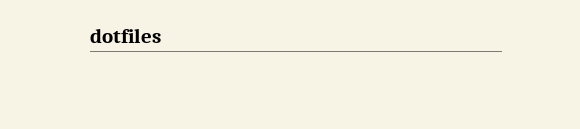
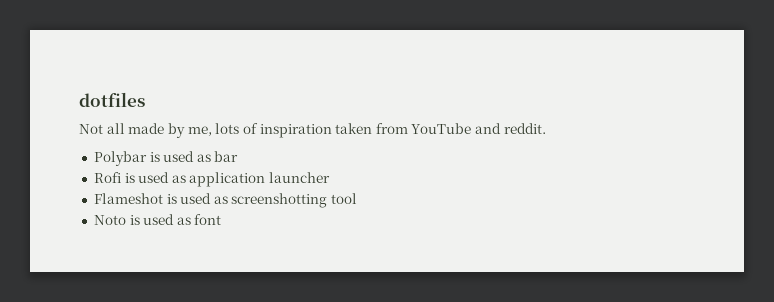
+ Not all made by me, lots of inspiration taken from YouTube and reddit.
+ Polybar is used as bar
+ Rofi is used as application launcher
+ Flameshot is used as screenshotting tool
+ Noto is used as font

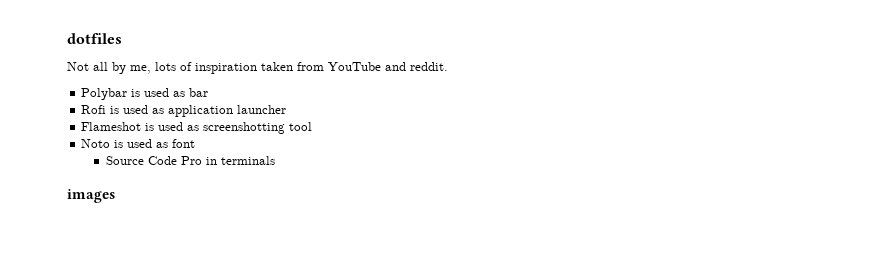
- Not all made by me, lots of inspiration taken from YouTube and reddit.
+ Not all by me, lots of inspiration taken from YouTube and reddit.
+ Source Code Pro in terminals
+ images

